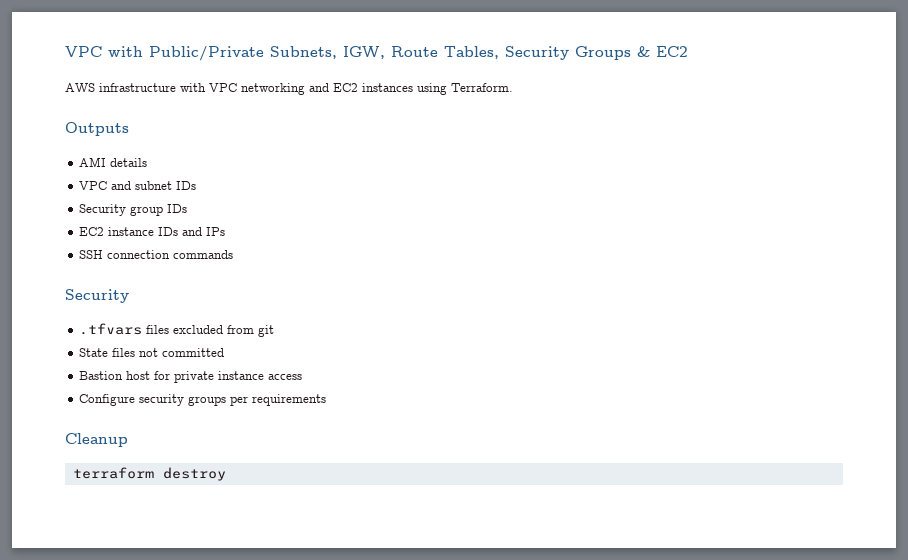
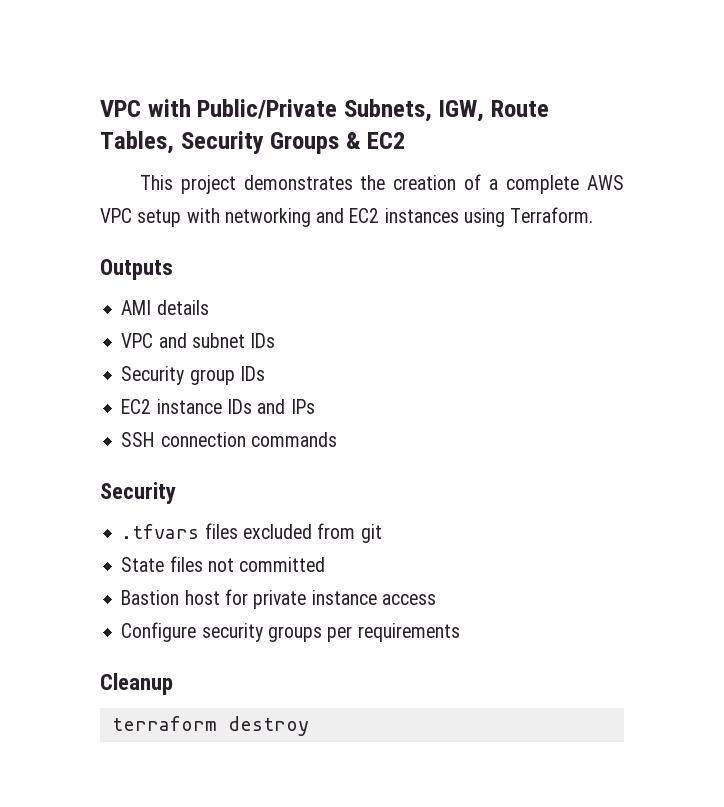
- AWS infrastructure with VPC networking and EC2 instances using Terraform.
+ This project demonstrates the creation of a complete AWS VPC setup with networking and EC2 instances using Terraform.

